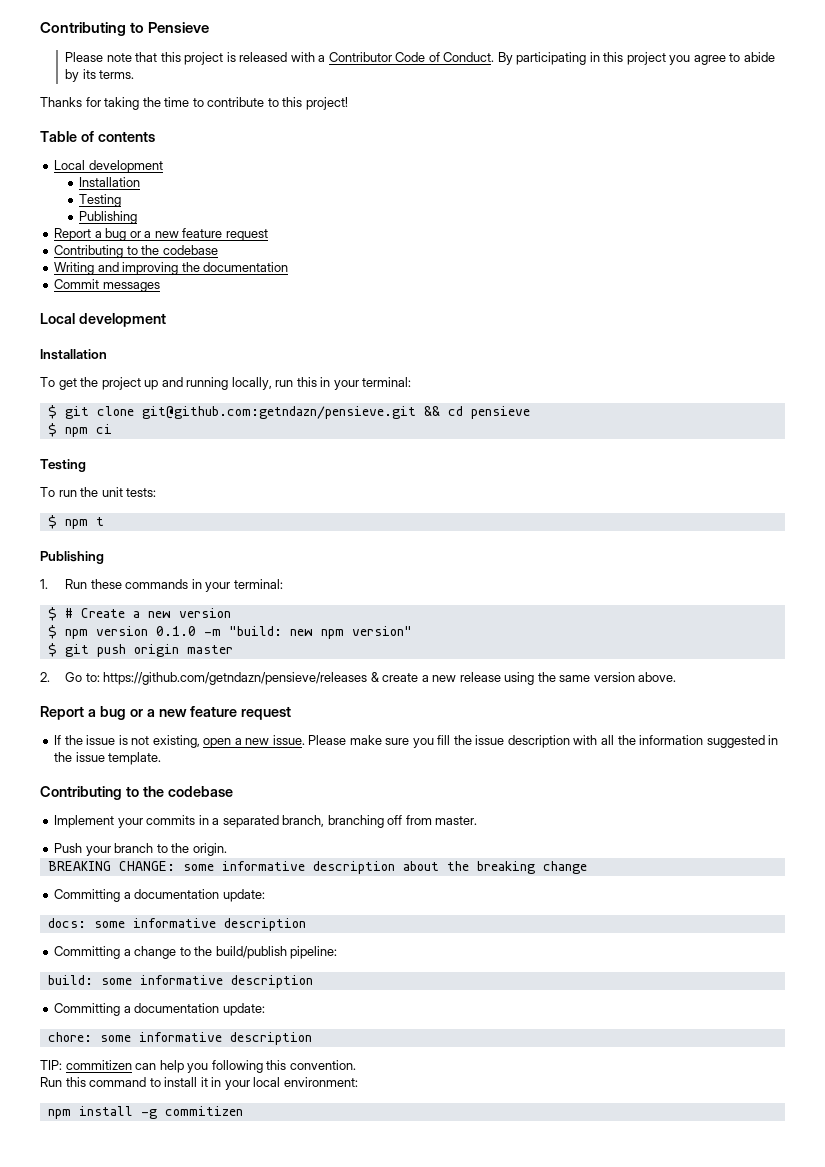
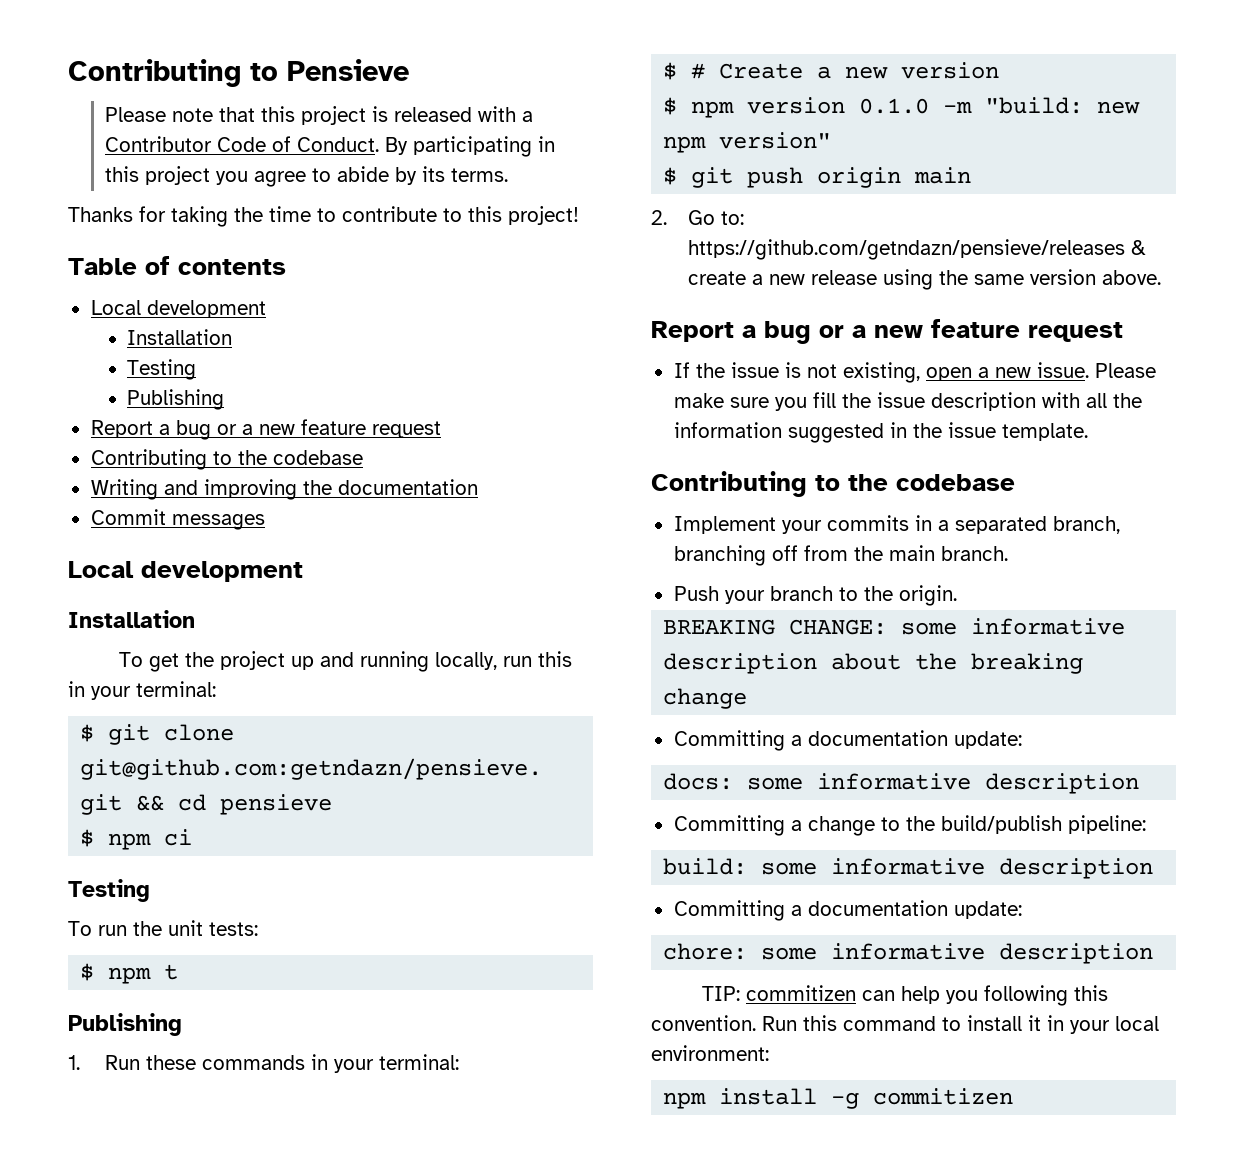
- $ git push origin master
+ $ git push origin main
- Implement your commits in a separated branch, branching off from master.
+ Implement your commits in a separated branch, branching off from the main branch.
- TIP: commitizen can help you following this convention.
- Run this command to install it in your local environment:
+ TIP: commitizen can help you following this convention. Run this command to install it in your local environment:

